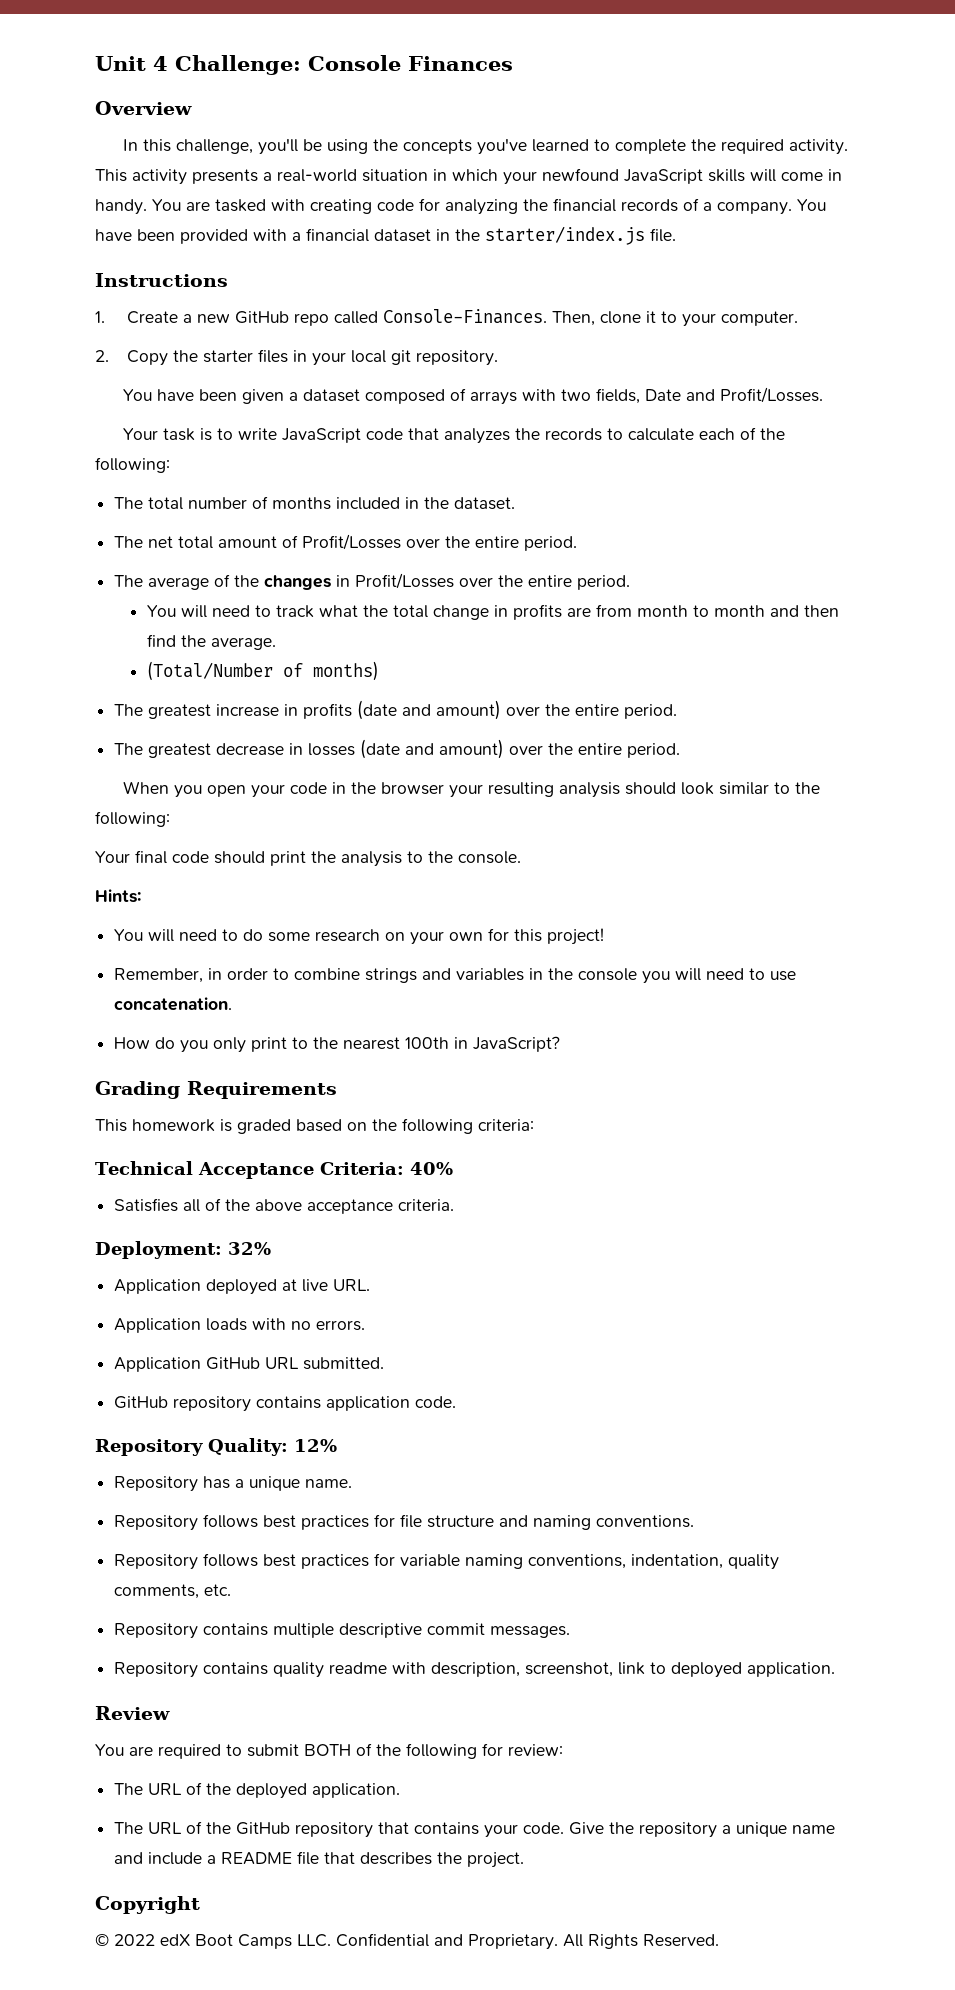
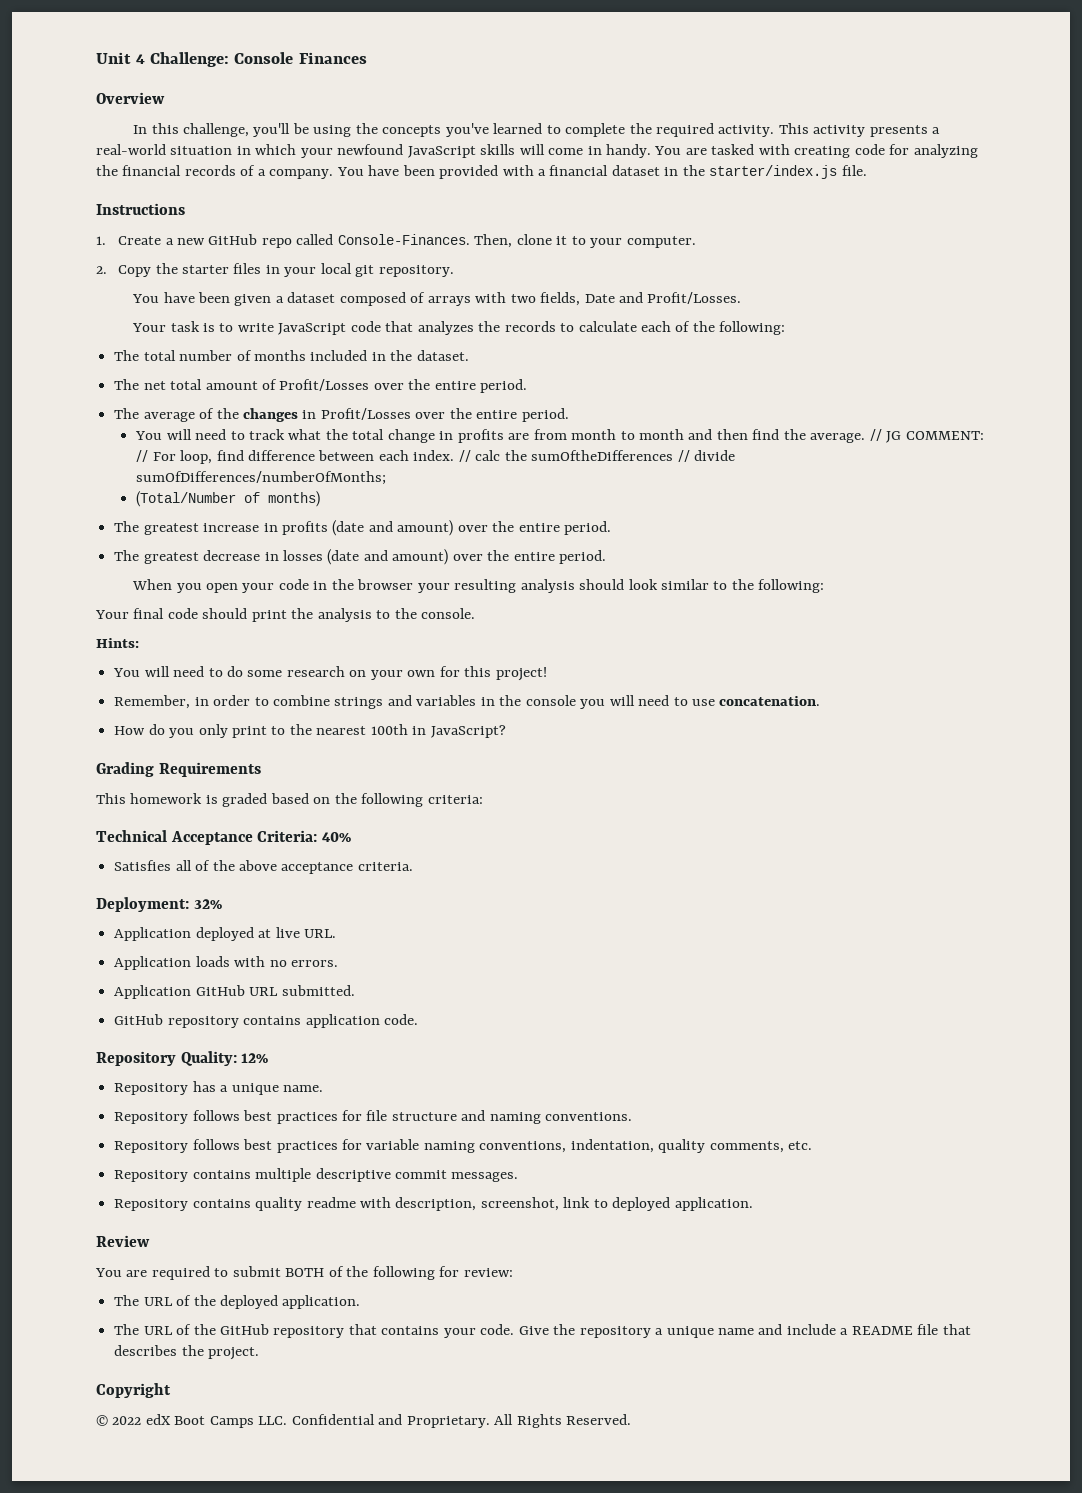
+ // JG COMMENT: // For loop, find difference between each index. // calc the sumOftheDifferences // divide sumOfDifferences/numberOfMonths;

